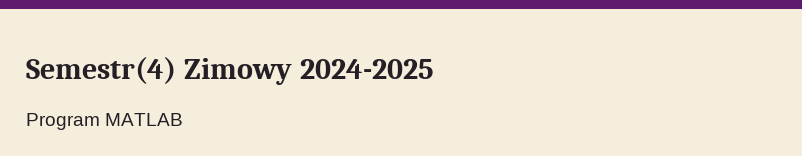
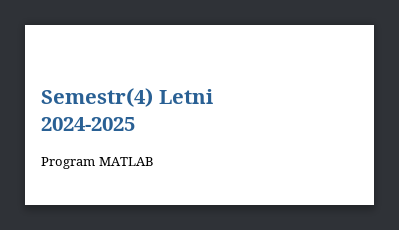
- Semestr(4) Zimowy 2024-2025
+ Semestr(4) Letni 2024-2025

